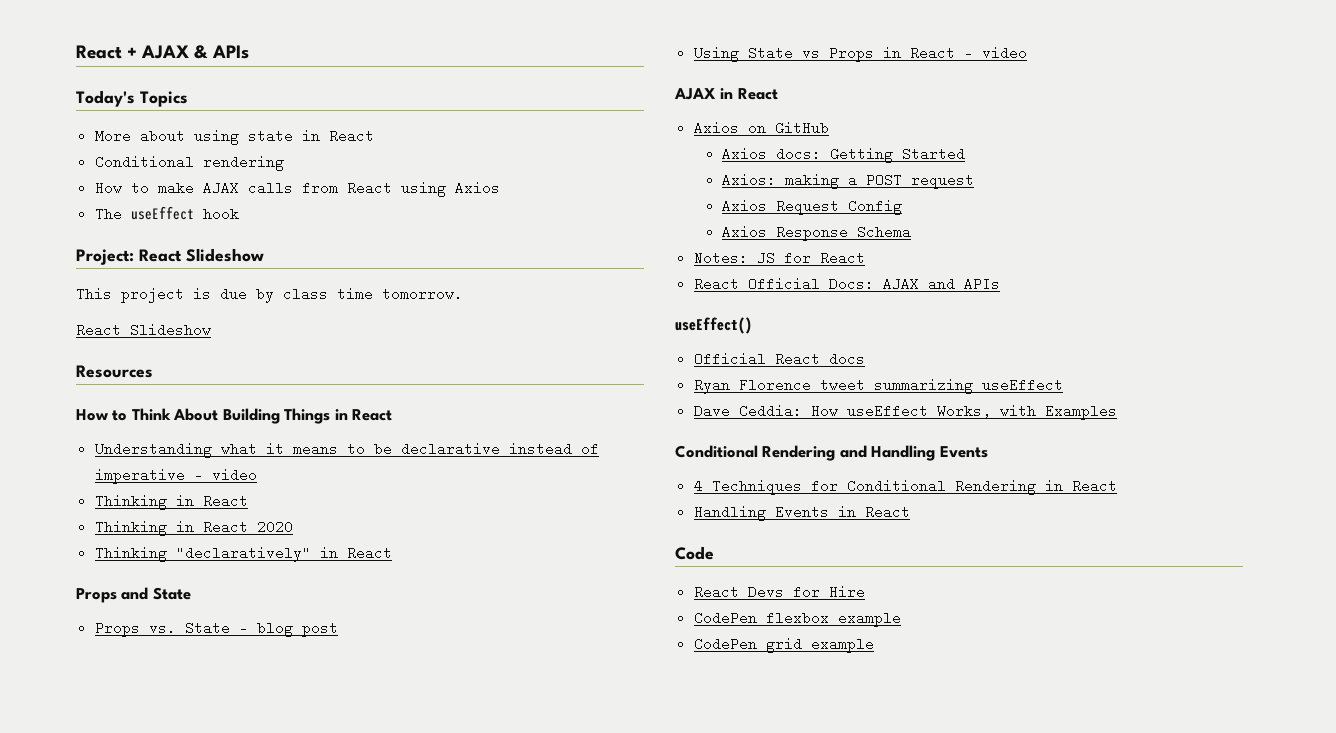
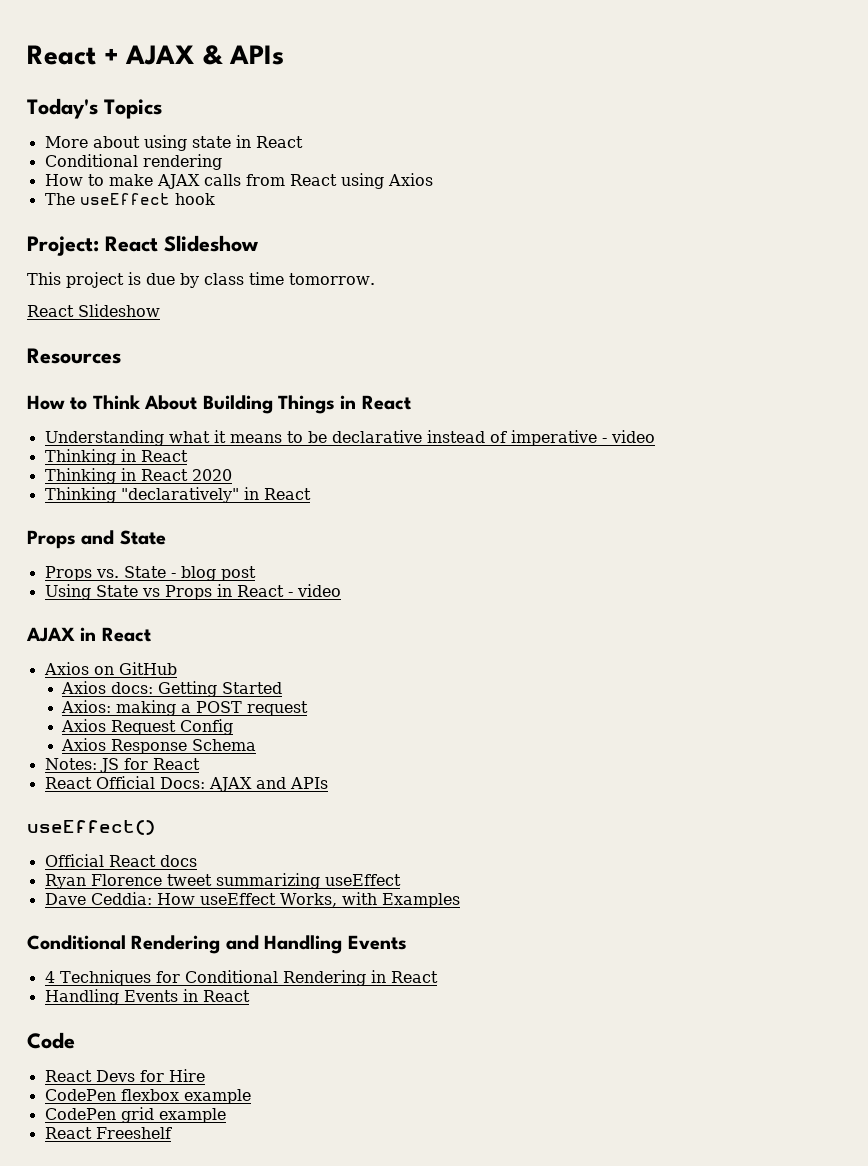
+ React Freeshelf

